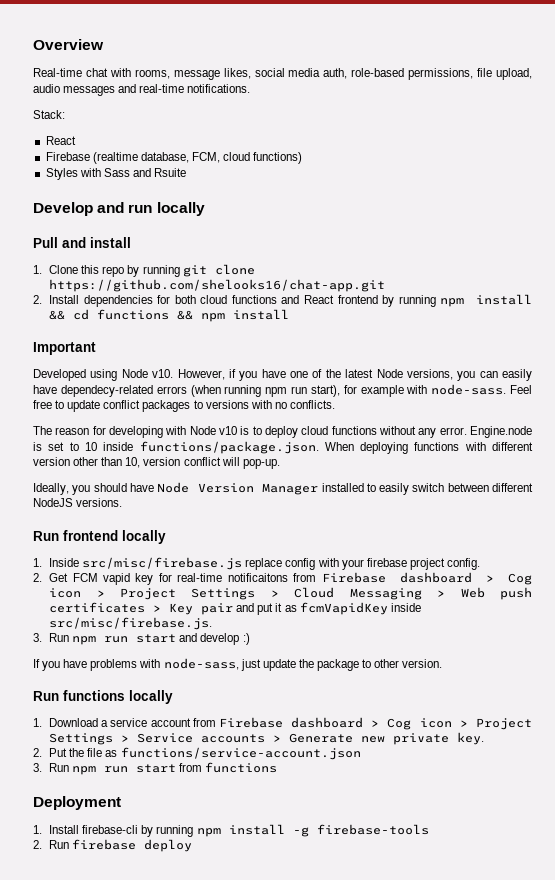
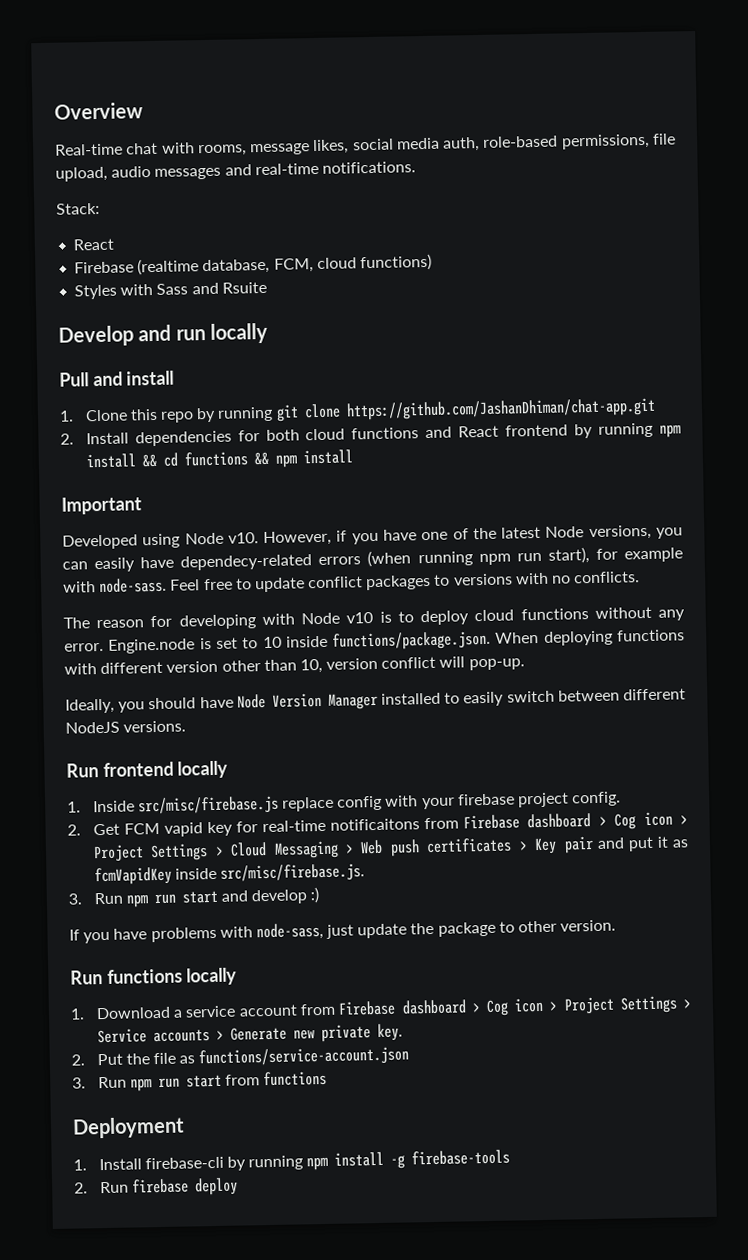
- 1. Clone this repo by running git clone https://github.com/shelooks16/chat-app.git
+ 1. Clone this repo by running git clone https://github.com/JashanDhiman/chat-app.git

